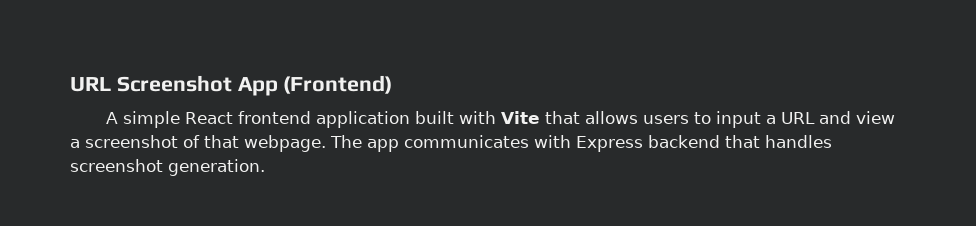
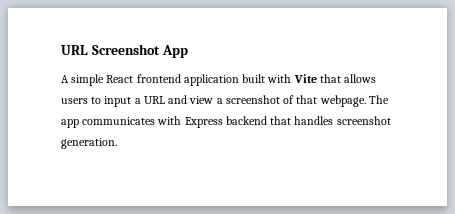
- URL Screenshot App (Frontend)
+ URL Screenshot App

